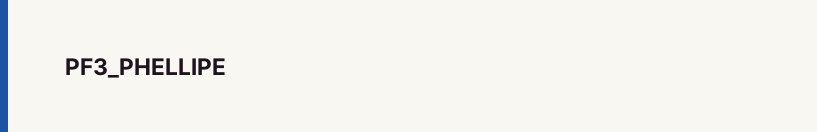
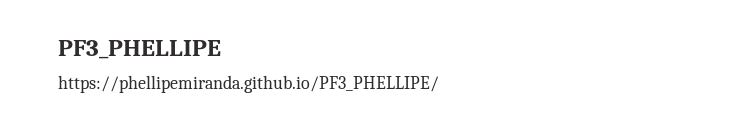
+ https://phellipemiranda.github.io/PF3_PHELLIPE/

